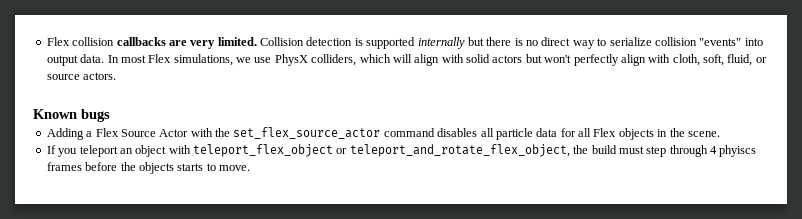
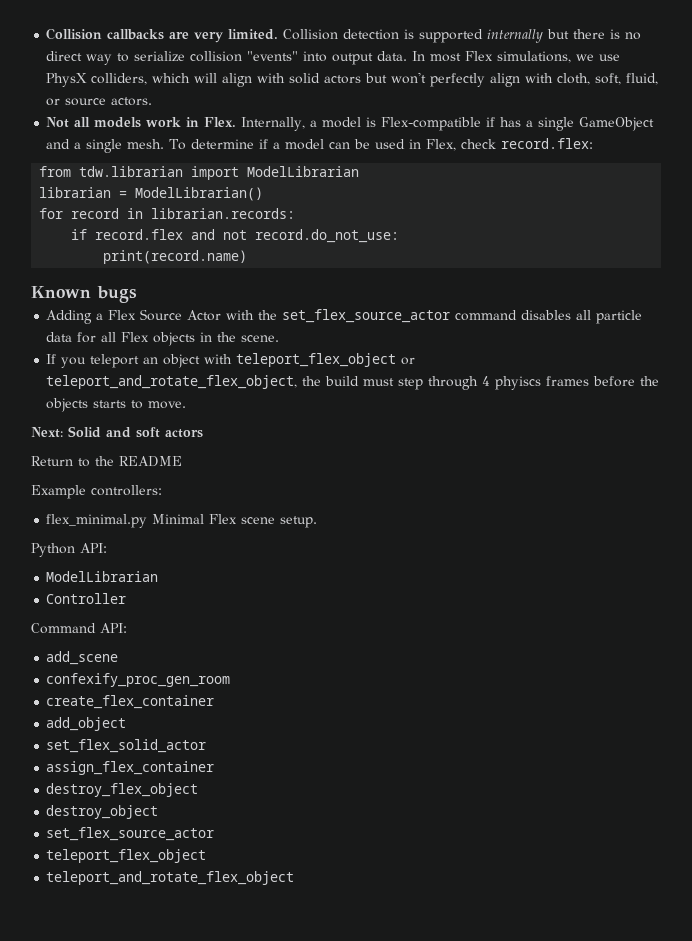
- Flex collision callbacks are very limited.
+ Collision callbacks are very limited.
+ Not all models work in Flex. Internally, a model is Flex-compatible if has a single GameObject and a single mesh. To determine if a model can be used in Flex, check record.flex:
+ from tdw.librarian import ModelLibrarian
+ librarian = ModelLibrarian()
+ for record in librarian.records:
+ if record.flex and not record.do_not_use:
+ print(record.name)
+ Next: Solid and soft actors
+ Return to the README
+ Example controllers:
+ flex_minimal.py Minimal Flex scene setup.
+ Python API:
+ ModelLibrarian
+ Controller
+ Command API:
+ add_scene
+ confexify_proc_gen_room
+ create_flex_container
+ add_object
+ set_flex_solid_actor
+ assign_flex_container
+ destroy_flex_object
+ destroy_object
+ set_flex_source_actor
+ teleport_flex_object
+ teleport_and_rotate_flex_object

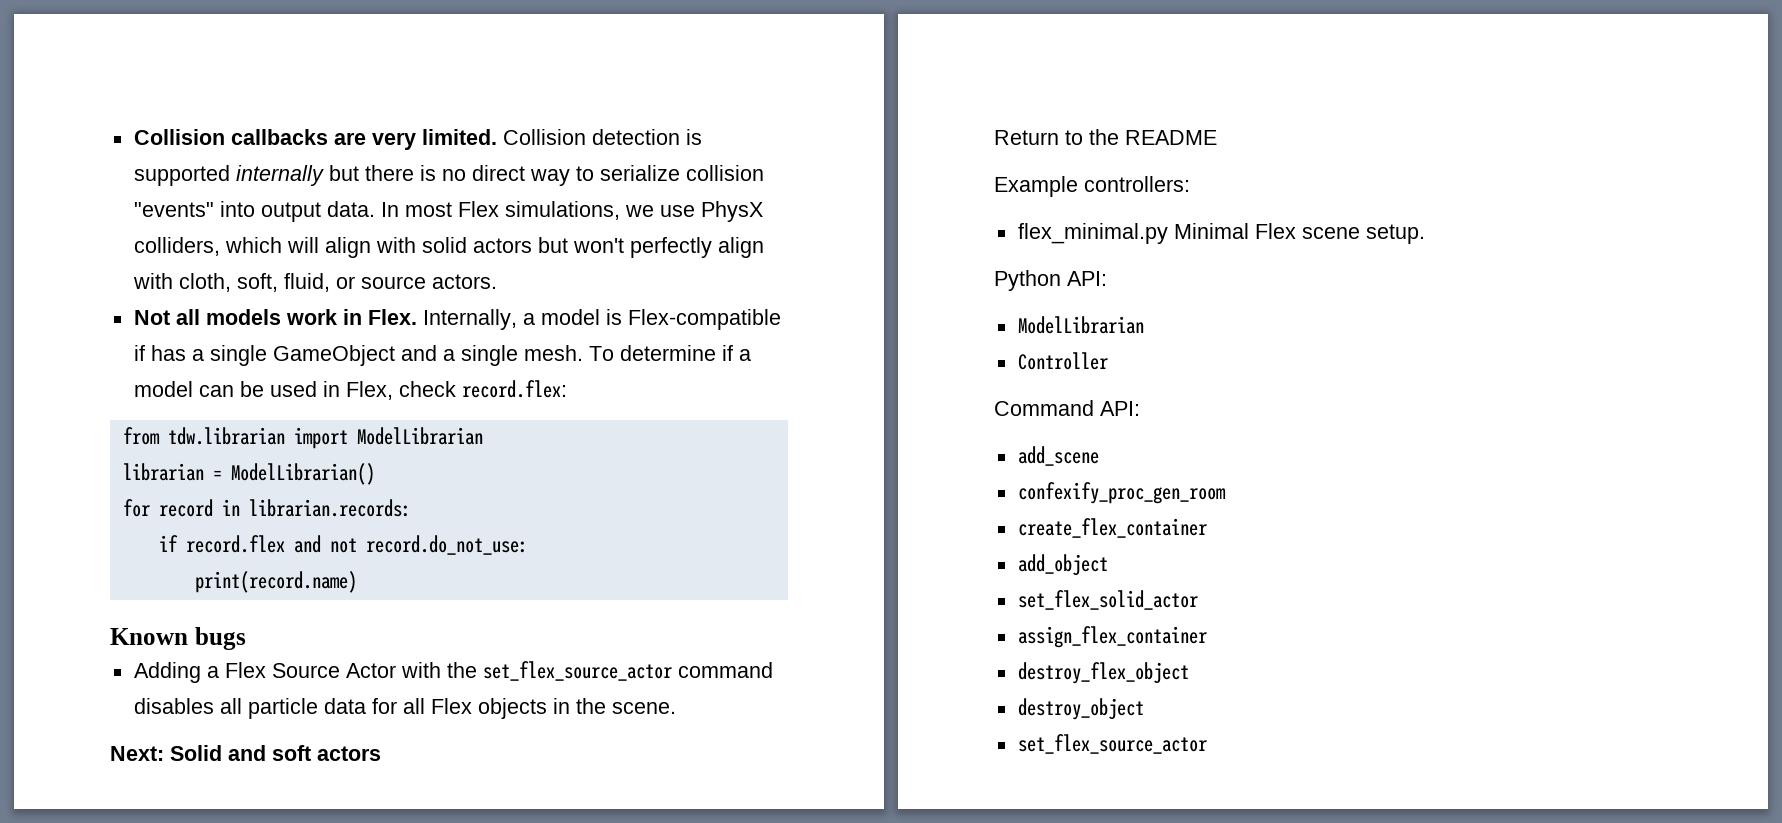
- If you teleport an object with teleport_flex_object or teleport_and_rotate_flex_object, the build must step through 4 phyiscs frames before the objects starts to move.
  destroy_object
  set_flex_source_actor
- teleport_flex_object
- teleport_and_rotate_flex_object

